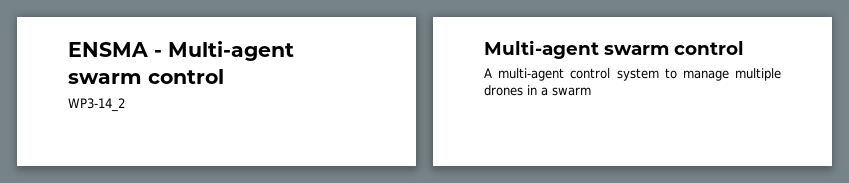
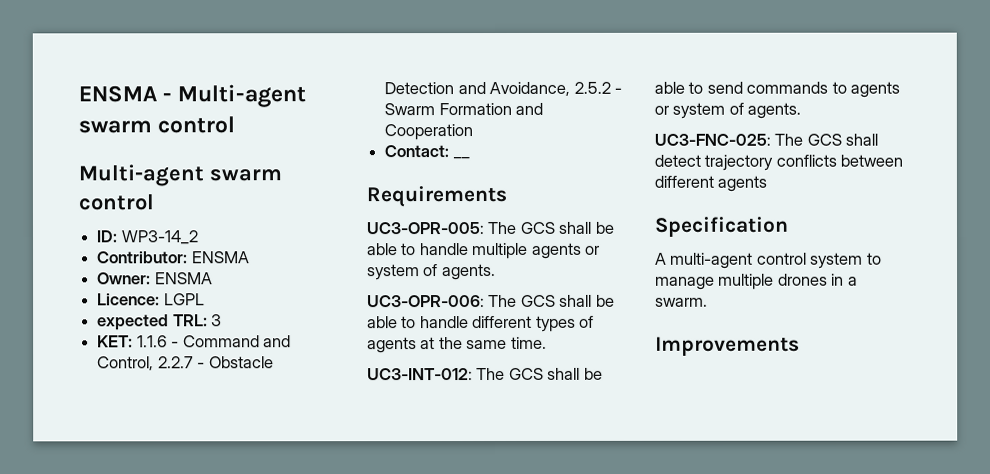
  ENSMA - Multi-agent swarm control
- WP3-14_2
  Multi-agent swarm control
+ ID: WP3-14_2
+ Contributor: ENSMA
+ Owner: ENSMA
+ Licence: LGPL
+ expected TRL: 3
+ KET: 1.1.6 - Command and Control, 2.2.7 - Obstacle Detection and Avoidance, 2.5.2 - Swarm Formation and Cooperation
+ Contact: __
+ Requirements
+ UC3-OPR-005: The GCS shall be able to handle multiple agents or system of agents.
+ UC3-OPR-006: The GCS shall be able to handle different types of agents at the same time.
+ UC3-INT-012: The GCS shall be able to send commands to agents or system of agents.
+ UC3-FNC-025: The GCS shall detect trajectory conflicts between different agents
+ Specification
- A multi-agent control system to manage multiple drones in a swarm
+ A multi-agent control system to manage multiple drones in a swarm.
+ Improvements

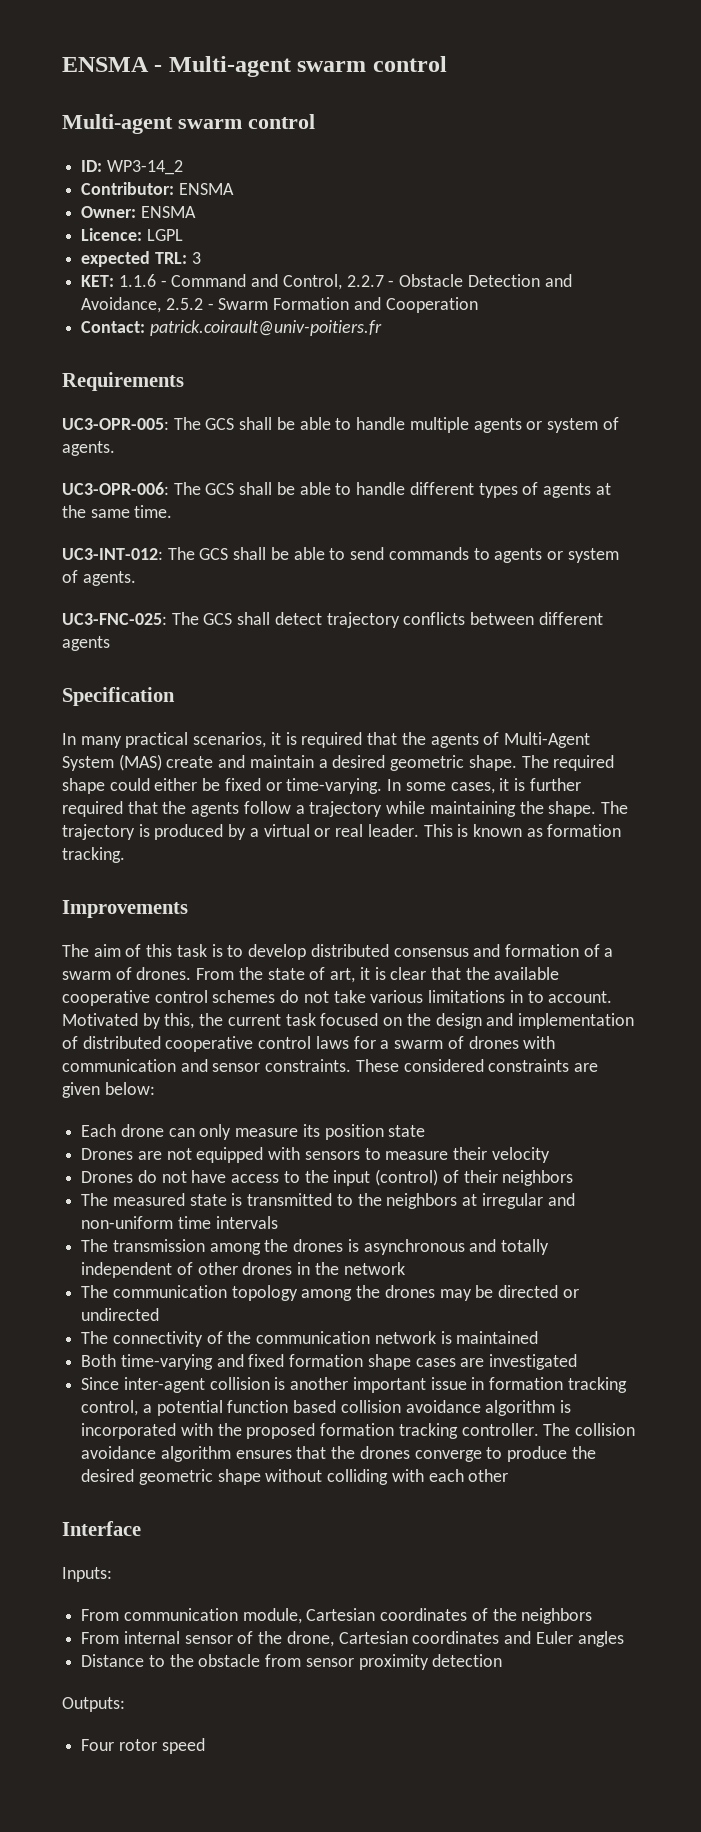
- Contact: __
+ Contact: patrick.coirault@univ-poitiers.fr
- A multi-agent control system to manage multiple drones in a swarm.
+ In many practical scenarios, it is required that the agents of Multi-Agent System (MAS) create and maintain a desired geometric shape. The required shape could either be fixed or time-varying. In some cases, it is further required that the agents follow a trajectory while maintaining the shape. The trajectory is produced by a virtual or real leader. This is known as formation tracking.
  Improvements
+ The aim of this task is to develop distributed consensus and formation of a swarm of drones. From the state of art, it is clear that the available cooperative control schemes do not take various limitations in to account. Motivated by this, the current task focused on the design and implementation of distributed cooperative control laws for a swarm of drones with communication and sensor constraints. These considered constraints are given below:
+ Each drone can only measure its position state
+ Drones are not equipped with sensors to measure their velocity
+ Drones do not have access to the input (control) of their neighbors
+ The measured state is transmitted to the neighbors at irregular and non-uniform time intervals
+ The transmission among the drones is asynchronous and totally independent of other drones in the network
+ The communication topology among the drones may be directed or undirected
+ The connectivity of the communication network is maintained
+ Both time-varying and fixed formation shape cases are investigated
+ Since inter-agent collision is another important issue in formation tracking control, a potential function based collision avoidance algorithm is incorporated with the proposed formation tracking controller. The collision avoidance algorithm ensures that the drones converge to produce the desired geometric shape without colliding with each other
+ Interface
+ Inputs:
+ From communication module, Cartesian coordinates of the neighbors
+ From internal sensor of the drone, Cartesian coordinates and Euler angles
+ Distance to the obstacle from sensor proximity detection
+ Outputs:
+ Four rotor speed

